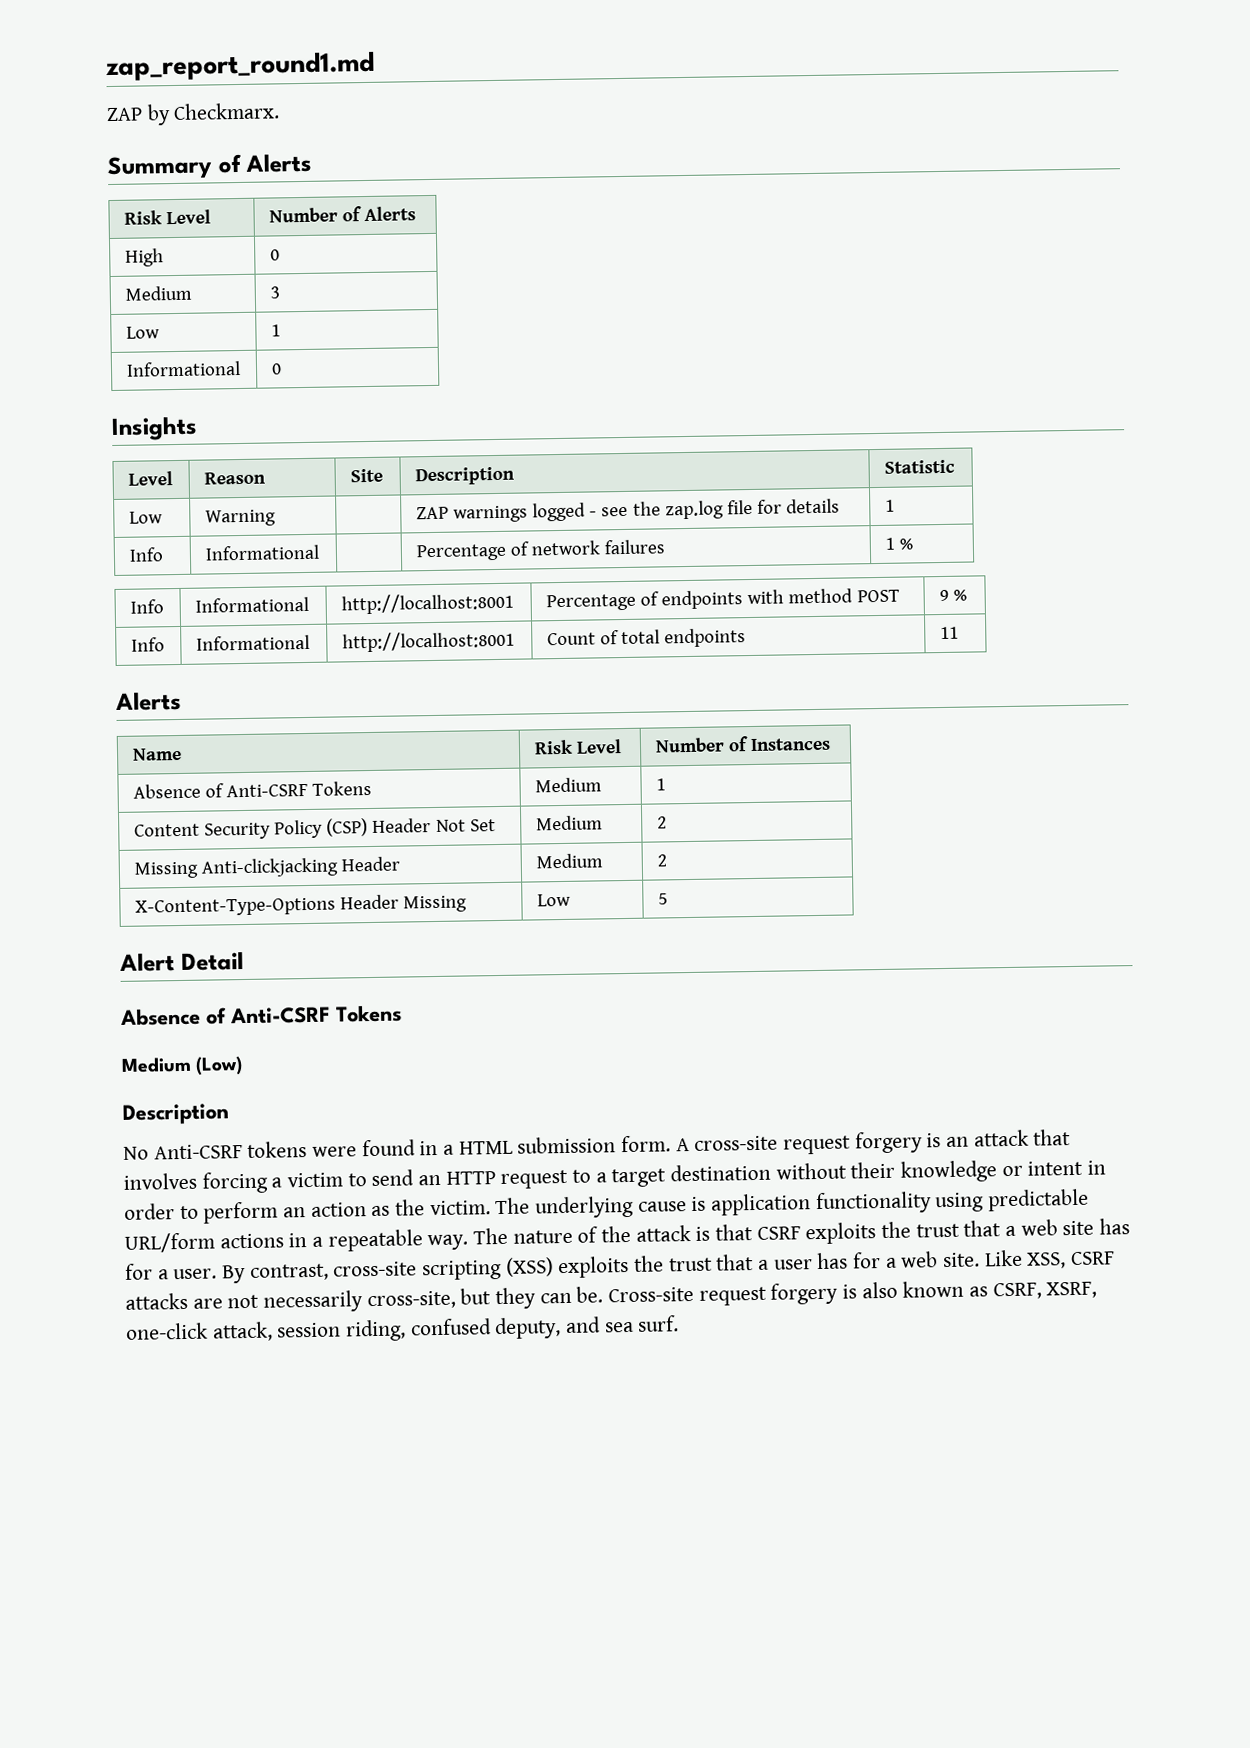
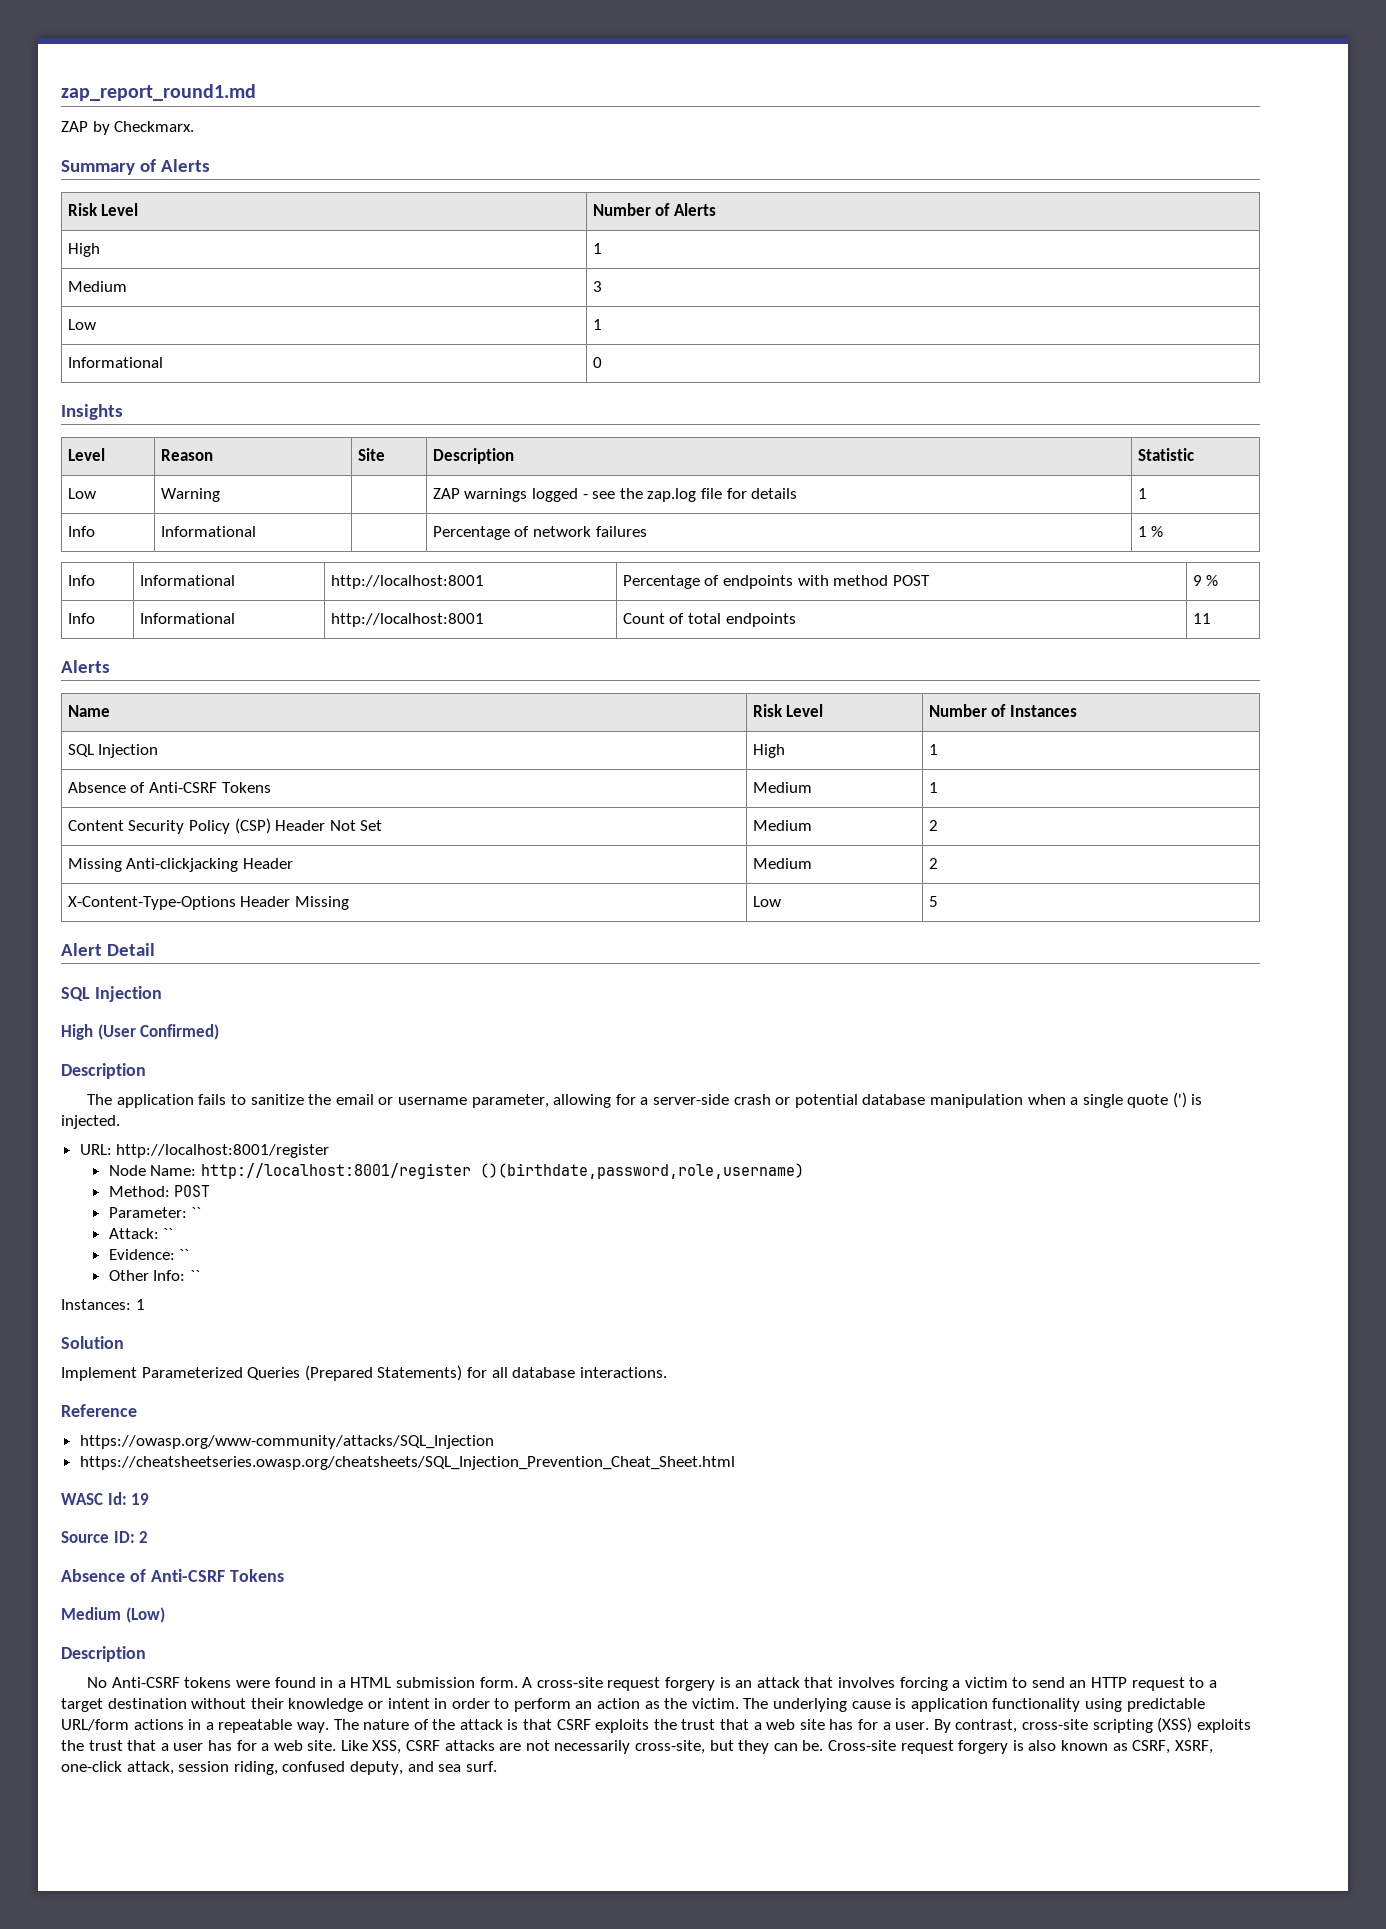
  Risk Level | Number of Alerts
- High | 0
+ High | 1
+ SQL Injection | High | 1
  Alert Detail
+ SQL Injection
+ High (User Confirmed)
+ Description
+ The application fails to sanitize the email or username parameter, allowing for a server-side crash or potential database manipulation when a single quote (') is injected.
+ URL: http://localhost:8001/register
+ Node Name: http://localhost:8001/register ()(birthdate,password,role,username)
+ Method: POST
+ Parameter: ``
+ Attack: ``
+ Evidence: ``
+ Other Info: ``
+ Instances: 1
+ Solution
+ Implement Parameterized Queries (Prepared Statements) for all database interactions.
+ Reference
+ https://owasp.org/www-community/attacks/SQL_Injection
+ https://cheatsheetseries.owasp.org/cheatsheets/SQL_Injection_Prevention_Cheat_Sheet.html
+ WASC Id: 19
+ Source ID: 2

